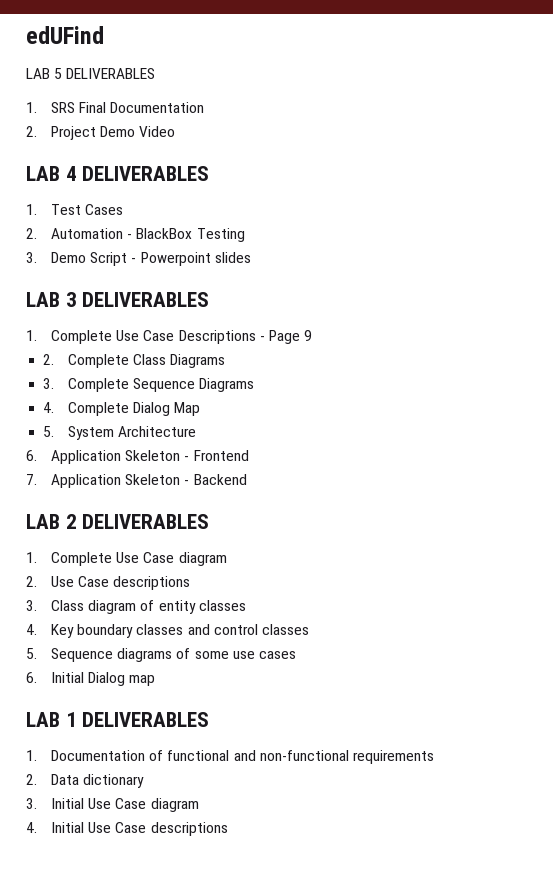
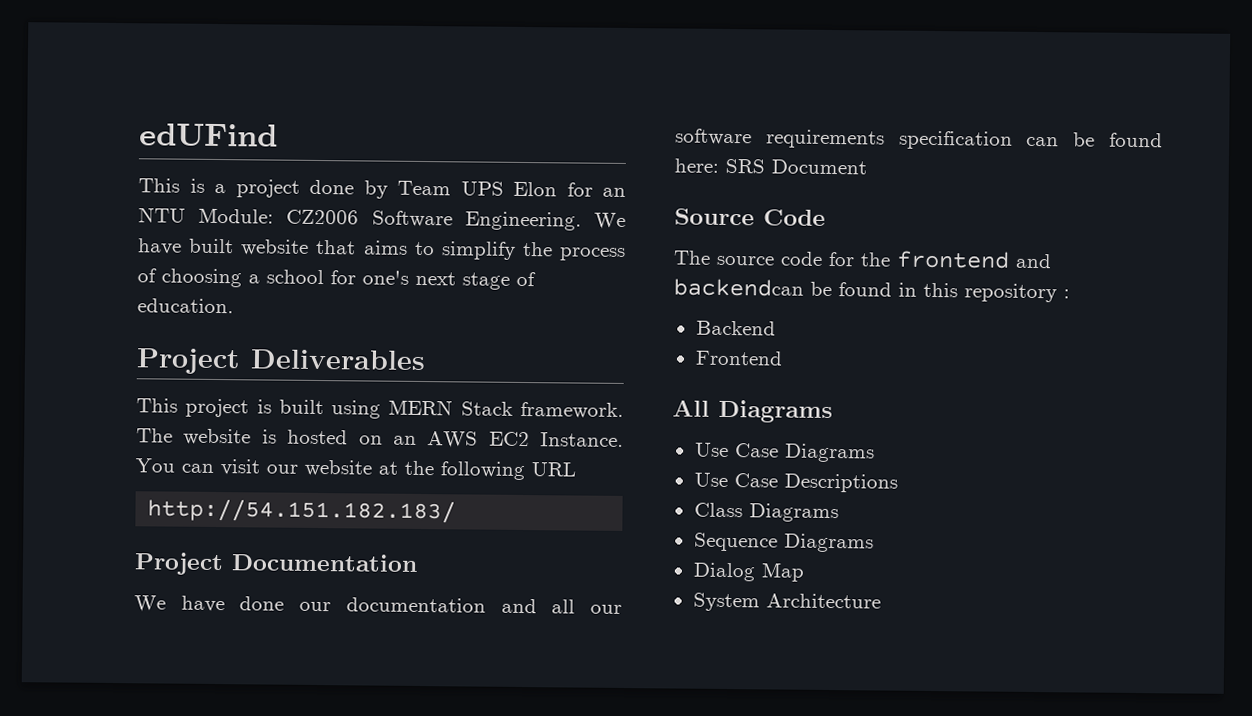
- LAB 5 DELIVERABLES
- 1. SRS Final Documentation
- 2. Project Demo Video
- LAB 4 DELIVERABLES
- 1. Test Cases
- 2. Automation - BlackBox Testing
- 3. Demo Script - Powerpoint slides
- LAB 3 DELIVERABLES
- 1. Complete Use Case Descriptions - Page 9
- 2. Complete Class Diagrams
+ This is a project done by Team UPS Elon for an NTU Module: CZ2006 Software Engineering. We have built website that aims to simplify the process of choosing a school for one's next stage of education.
+ Project Deliverables
+ This project is built using MERN Stack framework. The website is hosted on an AWS EC2 Instance. You can visit our website at the following URL
+ http://54.151.182.183/
+ Project Documentation
+ We have done our documentation and all our software requirements specification can be found here: SRS Document
+ Source Code
+ The source code for the frontend and backendcan be found in this repository :
+ Backend
+ Frontend
+ All Diagrams
+ Use Case Diagrams
+ Use Case Descriptions
+ Class Diagrams
- 3. Complete Sequence Diagrams
+ Sequence Diagrams
- 4. Complete Dialog Map
+ Dialog Map
- 5. System Architecture
+ System Architecture
- 6. Application Skeleton - Frontend
- 7. Application Skeleton - Backend
- LAB 2 DELIVERABLES
- 1. Complete Use Case diagram
- 2. Use Case descriptions
- 3. Class diagram of entity classes
- 4. Key boundary classes and control classes
- 5. Sequence diagrams of some use cases
- 6. Initial Dialog map
- LAB 1 DELIVERABLES
- 1. Documentation of functional and non-functional requirements
- 2. Data dictionary
- 3. Initial Use Case diagram
- 4. Initial Use Case descriptions

